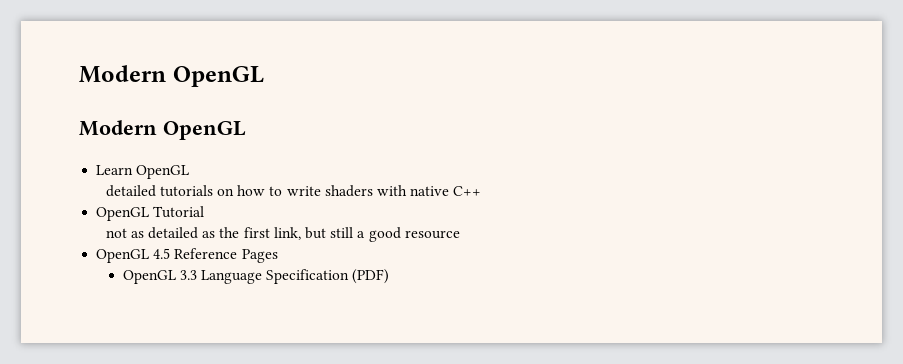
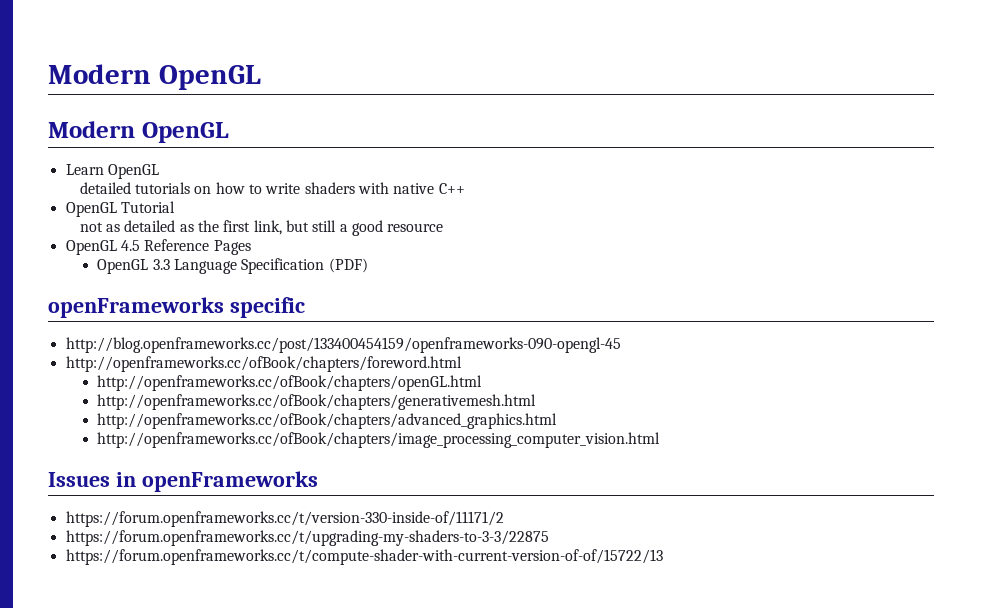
+ openFrameworks specific
+ http://blog.openframeworks.cc/post/133400454159/openframeworks-090-opengl-45
+ http://openframeworks.cc/ofBook/chapters/foreword.html
+ http://openframeworks.cc/ofBook/chapters/openGL.html
+ http://openframeworks.cc/ofBook/chapters/generativemesh.html
+ http://openframeworks.cc/ofBook/chapters/advanced_graphics.html
+ http://openframeworks.cc/ofBook/chapters/image_processing_computer_vision.html
+ Issues in openFrameworks
+ https://forum.openframeworks.cc/t/version-330-inside-of/11171/2
+ https://forum.openframeworks.cc/t/upgrading-my-shaders-to-3-3/22875
+ https://forum.openframeworks.cc/t/compute-shader-with-current-version-of-of/15722/13

